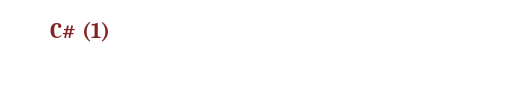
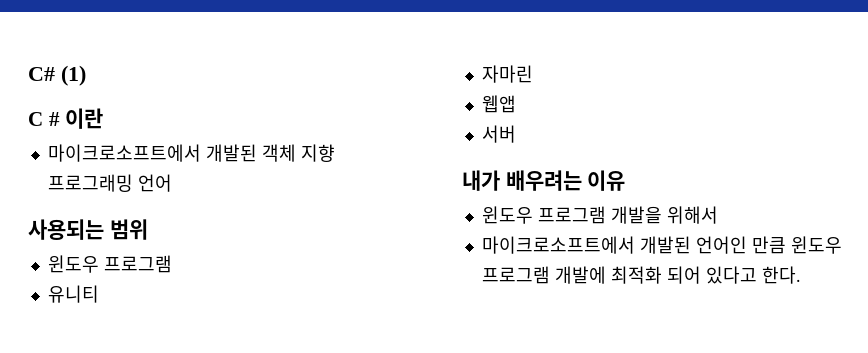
+ C # 이란
+ 마이크로소프트에서 개발된 객체 지향 프로그래밍 언어
+ 사용되는 범위
+ 윈도우 프로그램
+ 유니티
+ 자마린
+ 웹앱
+ 서버
+ 내가 배우려는 이유
+ 윈도우 프로그램 개발을 위해서
+ 마이크로소프트에서 개발된 언어인 만큼 윈도우 프로그램 개발에 최적화 되어 있다고 한다.

